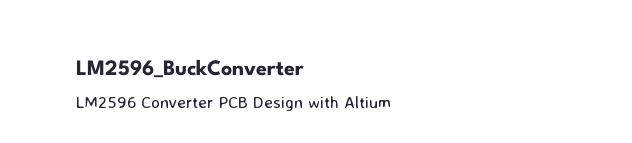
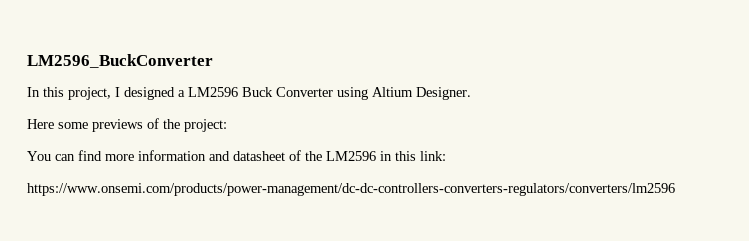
- LM2596 Converter PCB Design with Altium
+ In this project, I designed a LM2596 Buck Converter using Altium Designer.
+ Here some previews of the project:
+ You can find more information and datasheet of the LM2596 in this link:
+ https://www.onsemi.com/products/power-management/dc-dc-controllers-converters-regulators/converters/lm2596

